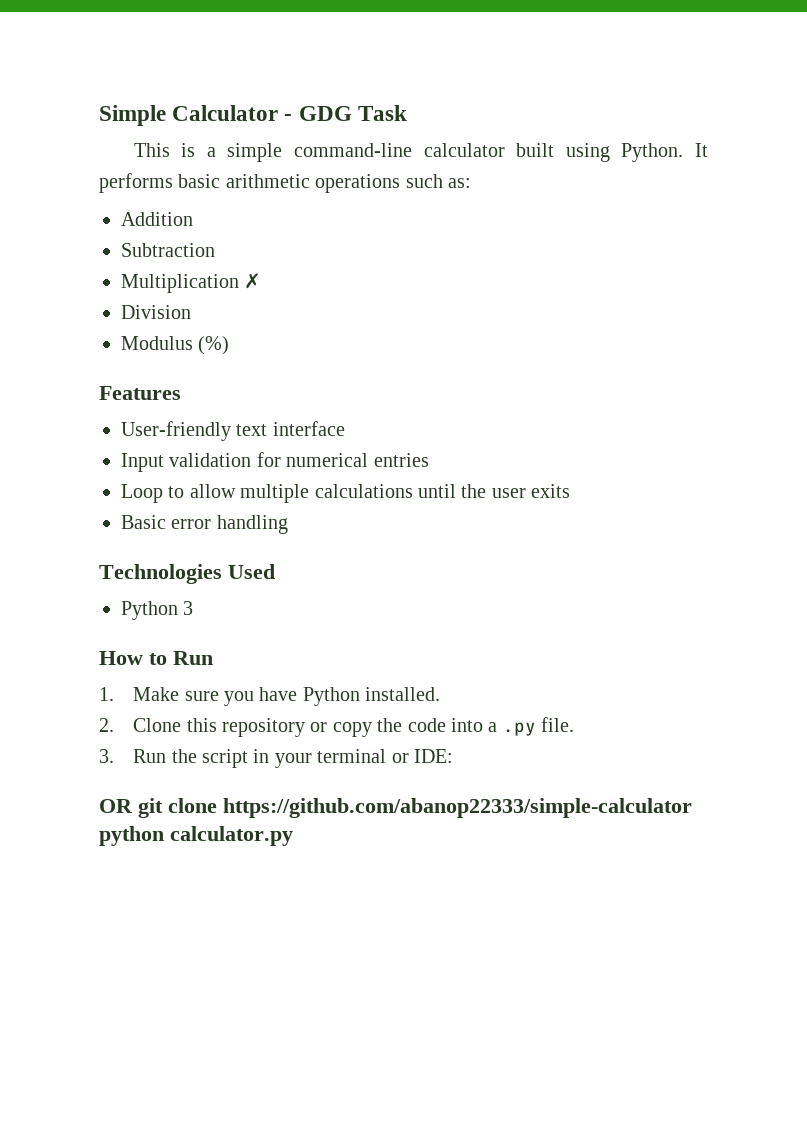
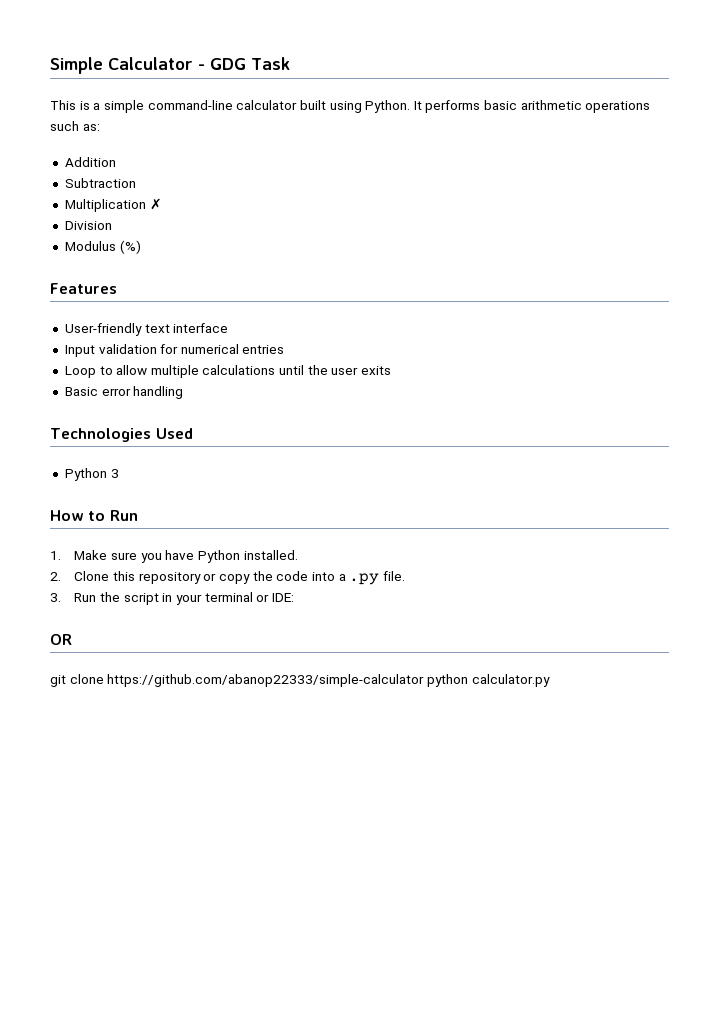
- OR git clone https://github.com/abanop22333/simple-calculator python calculator.py
+ OR
+ git clone https://github.com/abanop22333/simple-calculator python calculator.py

